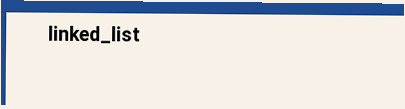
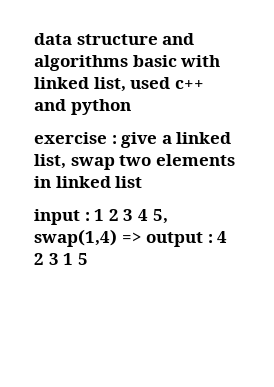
- linked_list
+ data structure and algorithms basic with linked list, used c++ and python
+ exercise : give a linked list, swap two elements in linked list
+ input : 1 2 3 4 5, swap(1,4) => output : 4 2 3 1 5

